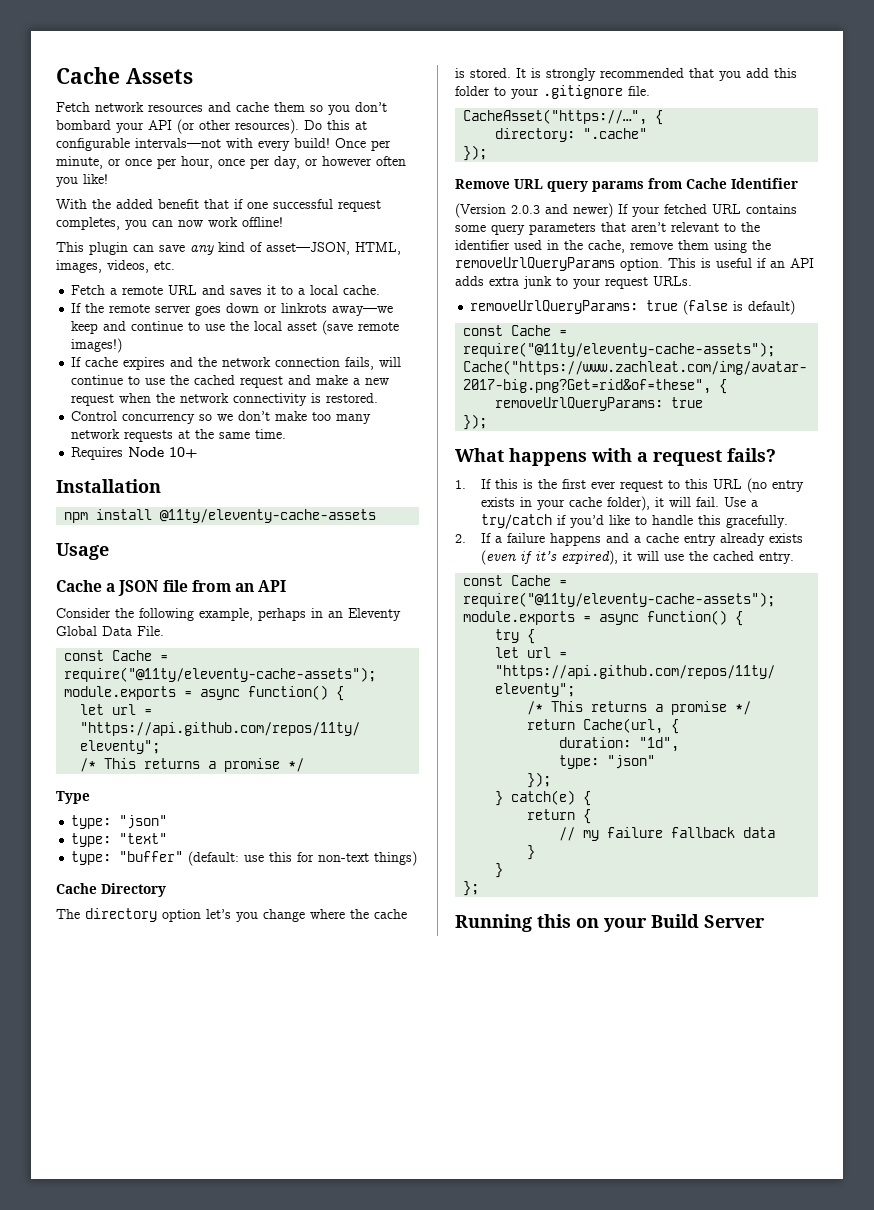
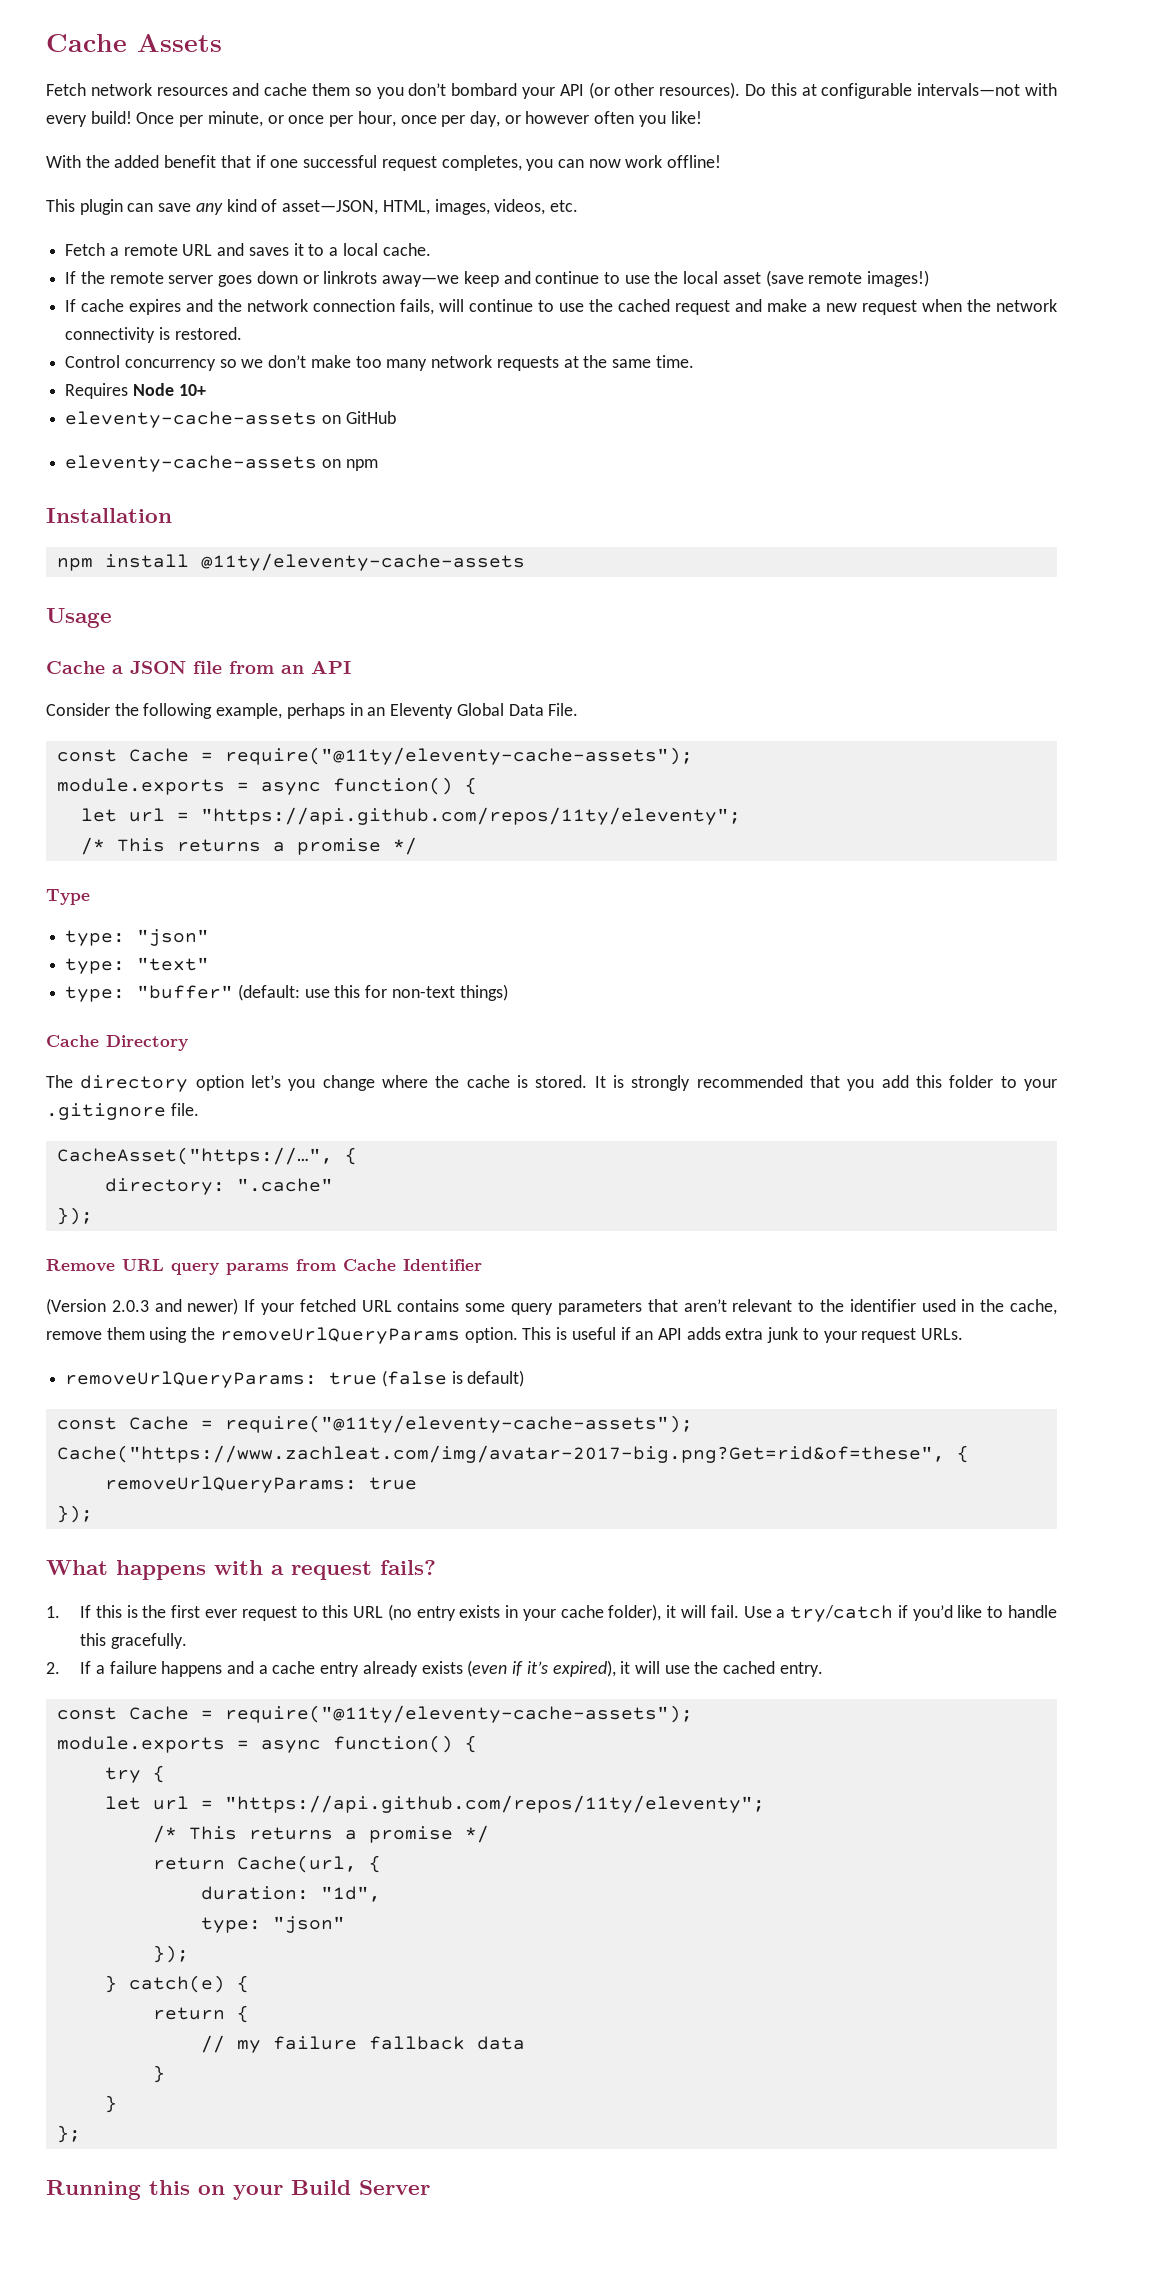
+ eleventy-cache-assets on GitHub
+ eleventy-cache-assets on npm

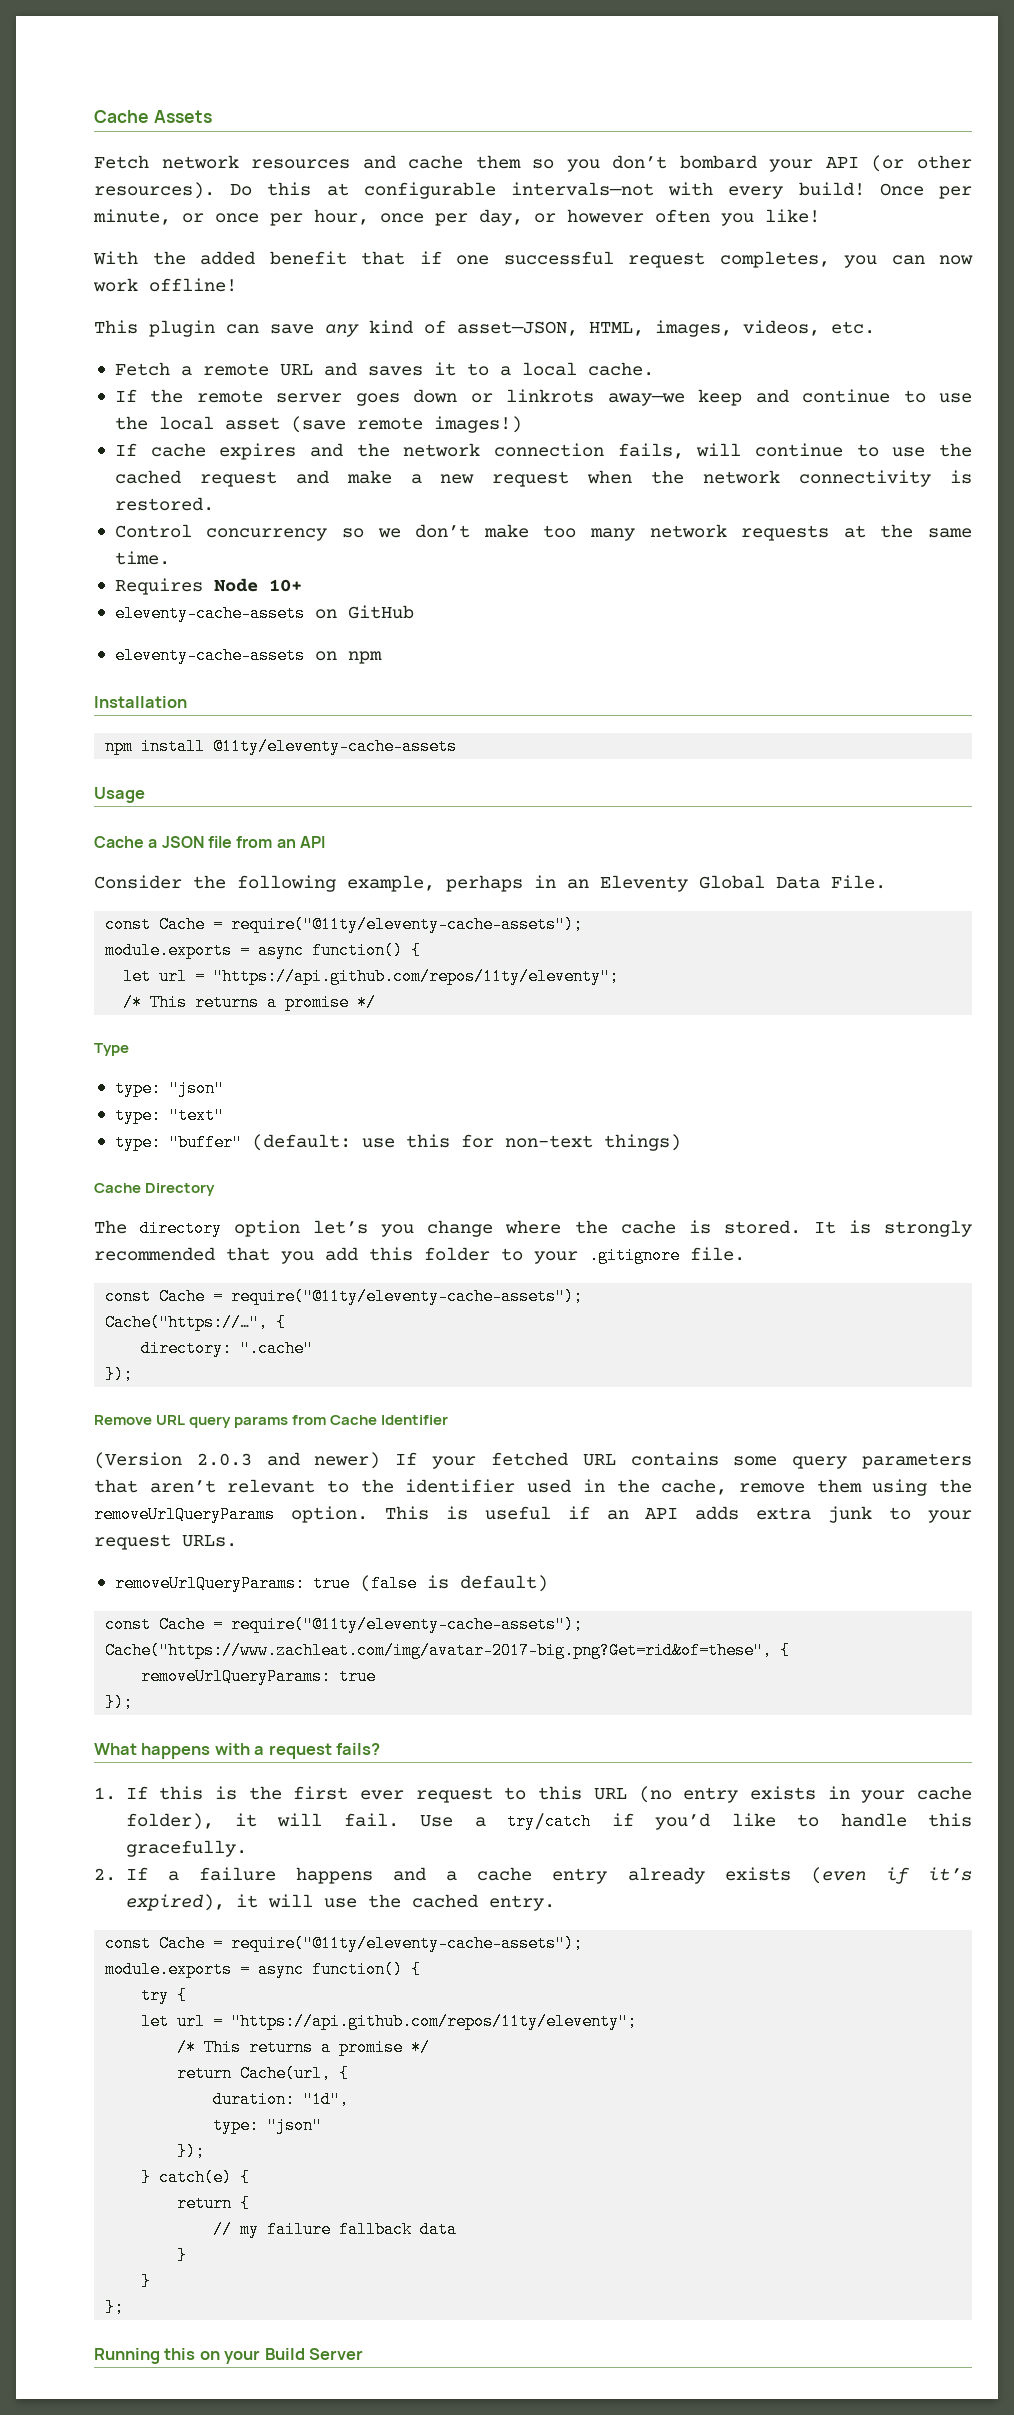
  It is strongly recommended that you add this folder to your .gitignore file.
- CacheAsset("https://…", {
+ const Cache = require("@11ty/eleventy-cache-assets");
+ Cache("https://…", {

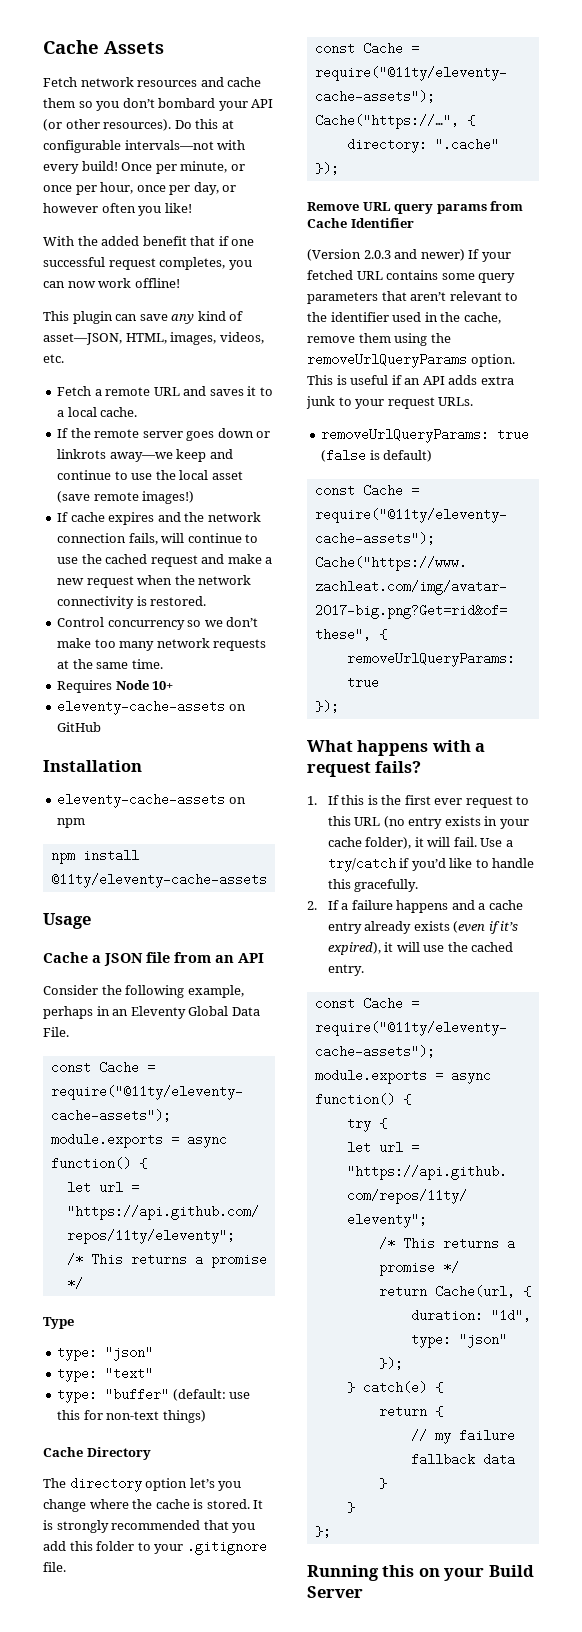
+ Installation
- Installation

